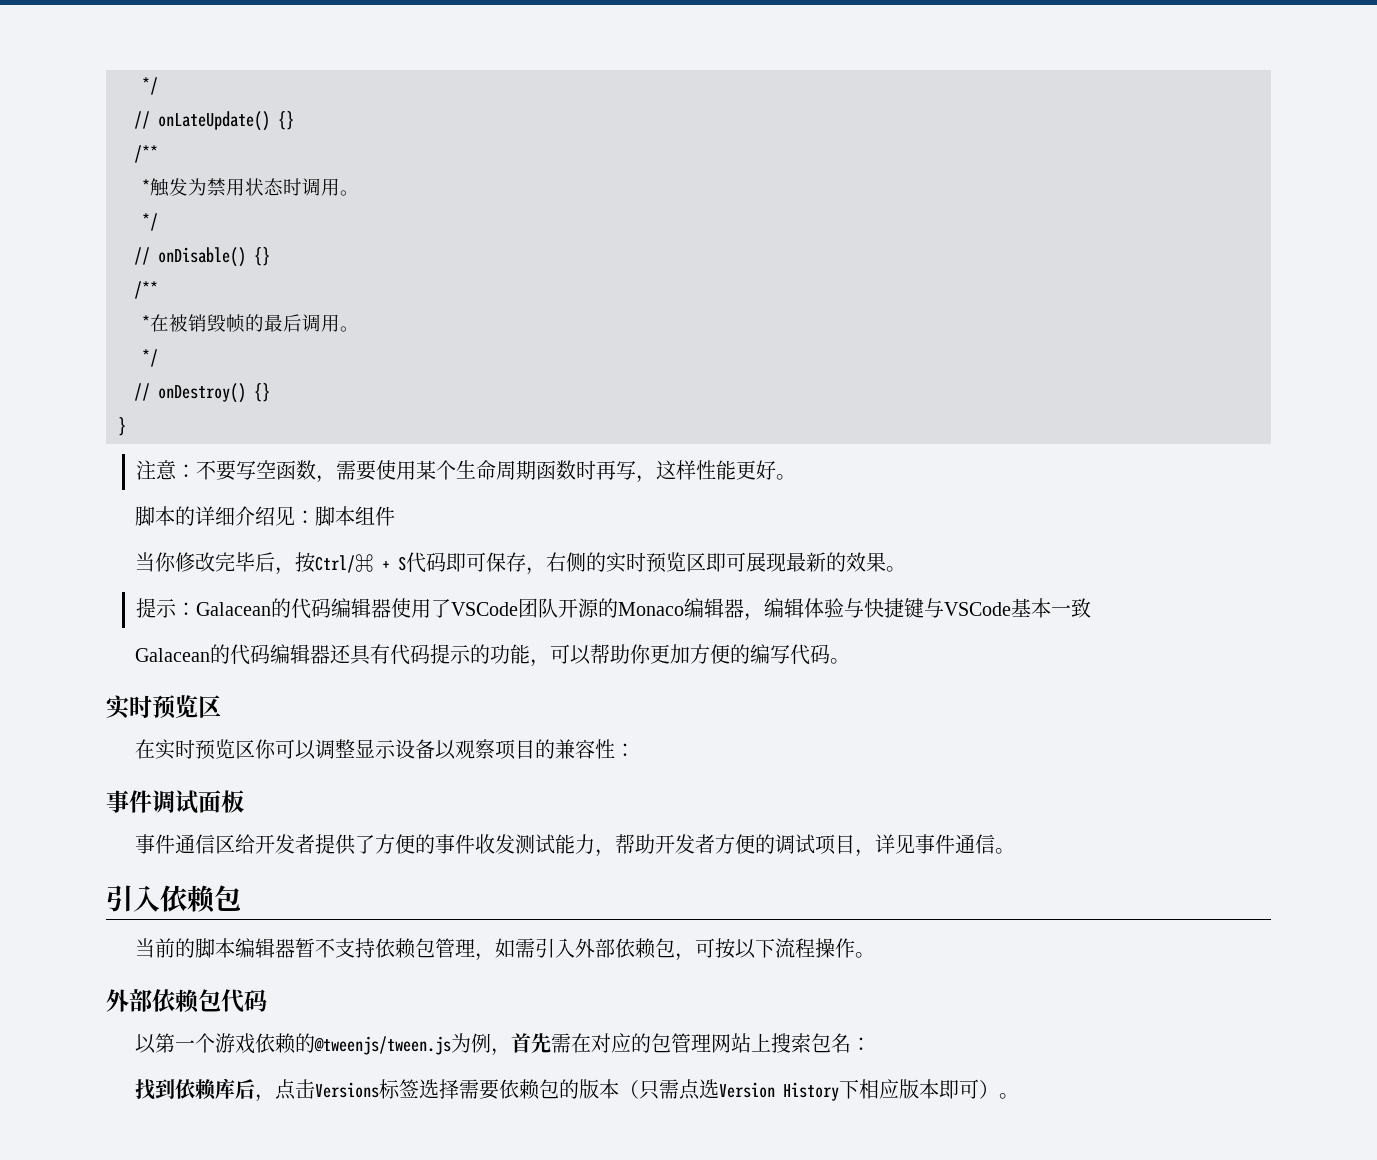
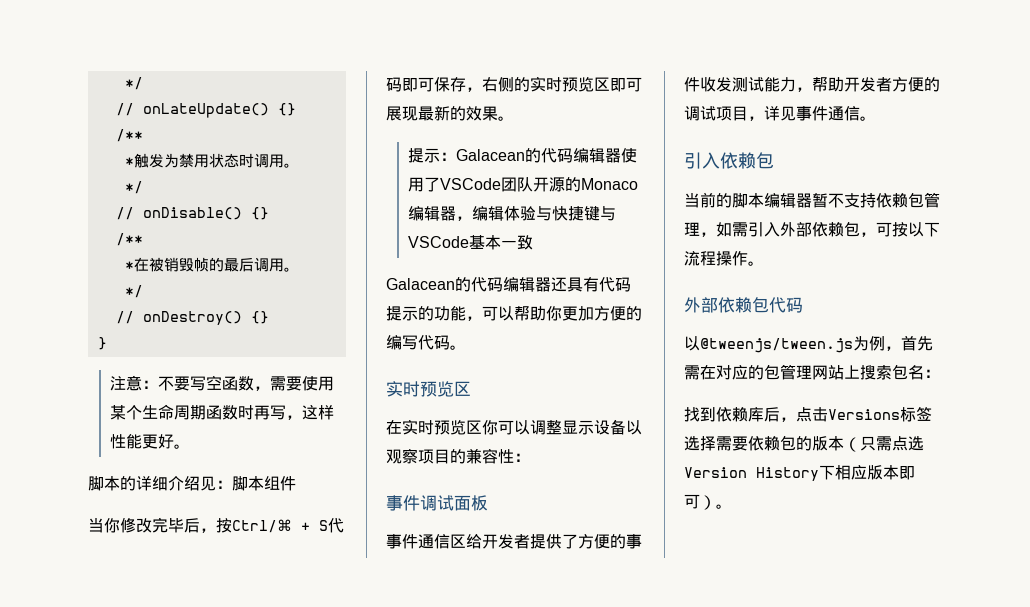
- 以第一个游戏依赖的@tweenjs/tween.js为例，首先需在对应的包管理网站上搜索包名：
+ 以@tweenjs/tween.js为例，首先需在对应的包管理网站上搜索包名：

